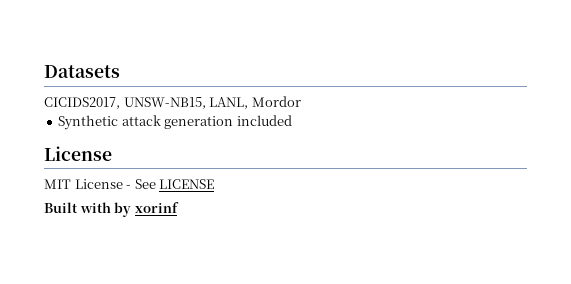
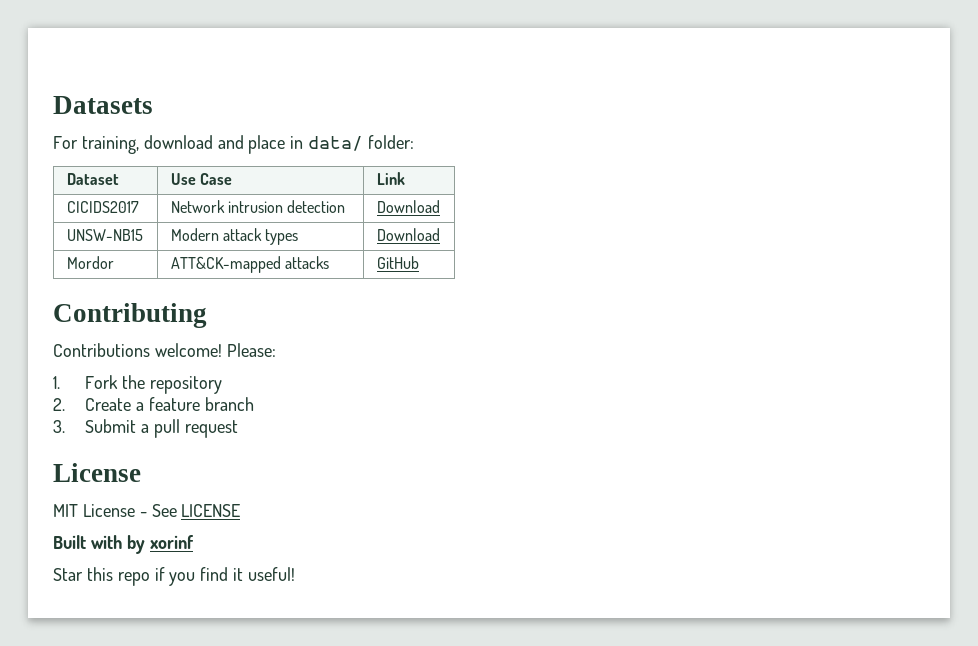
- CICIDS2017, UNSW-NB15, LANL, Mordor
- Synthetic attack generation included
+ For training, download and place in data/ folder:
+ Dataset | Use Case | Link
+ CICIDS2017 | Network intrusion detection | Download
+ UNSW-NB15 | Modern attack types | Download
+ Mordor | ATT&CK-mapped attacks | GitHub
+ Contributing
+ Contributions welcome! Please:
+ 1. Fork the repository
+ 2. Create a feature branch
+ 3. Submit a pull request
+ Star this repo if you find it useful!

